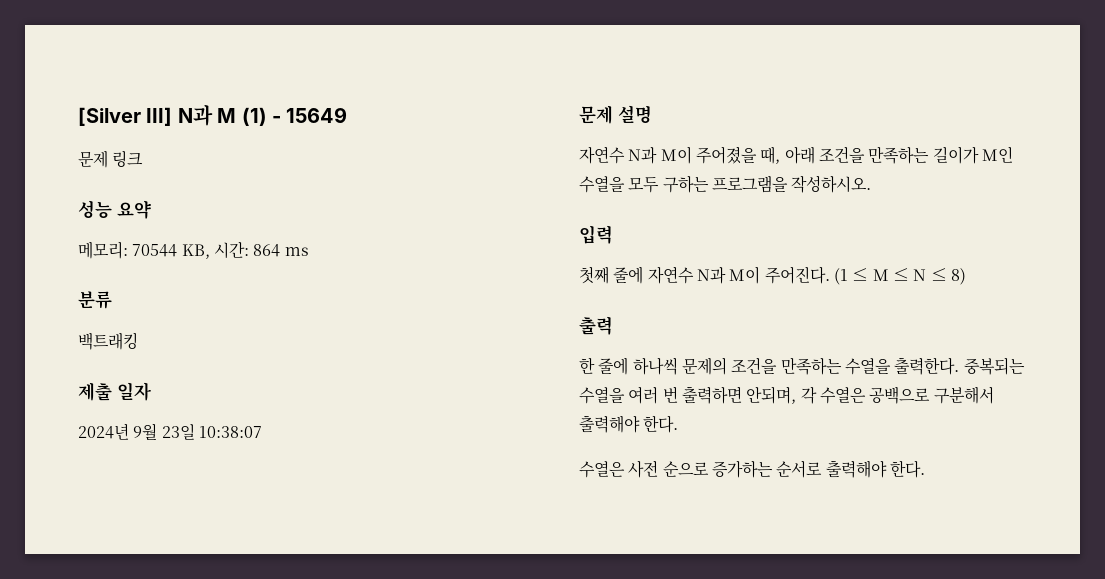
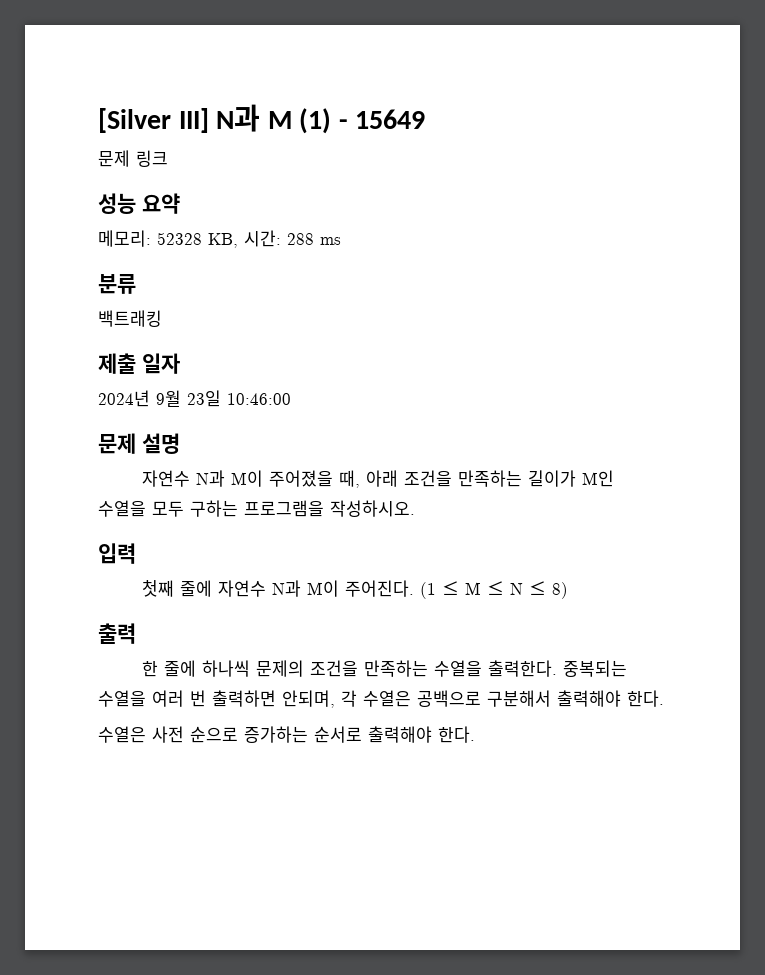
- 메모리: 70544 KB, 시간: 864 ms
+ 메모리: 52328 KB, 시간: 288 ms
- 2024년 9월 23일 10:38:07
+ 2024년 9월 23일 10:46:00

